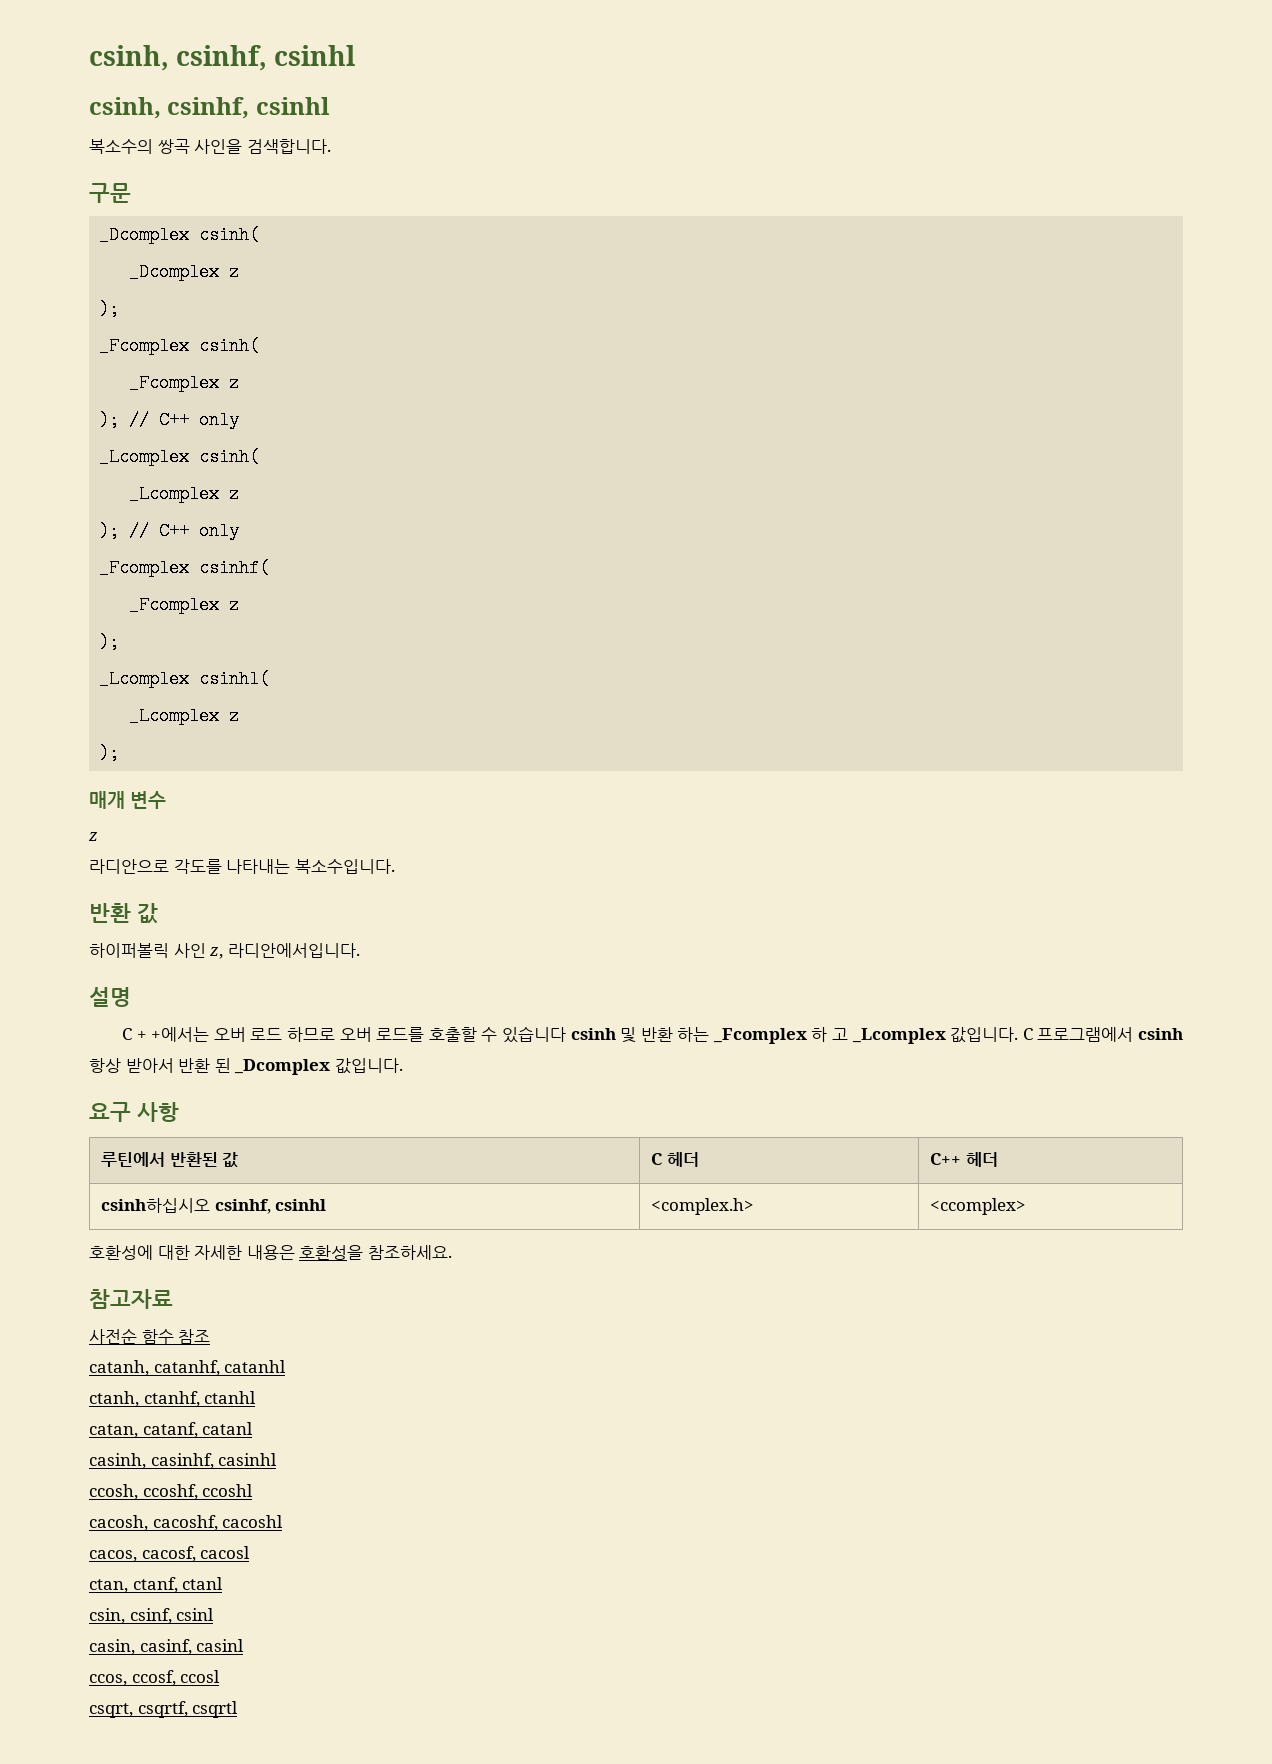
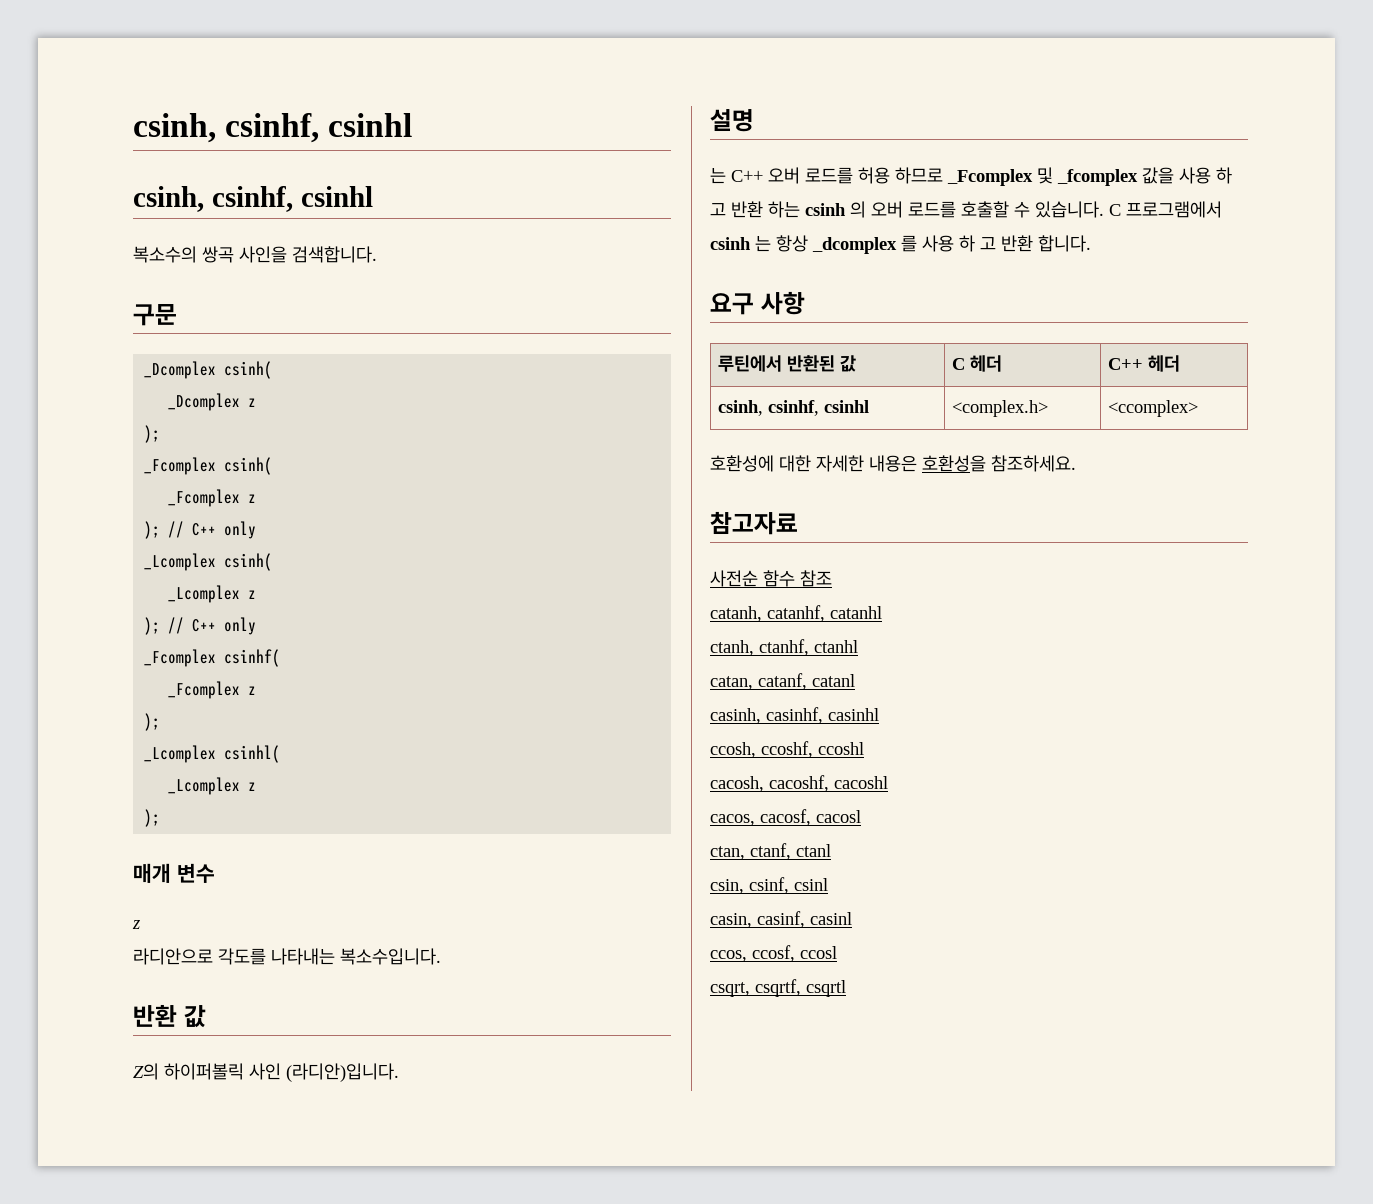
- 하이퍼볼릭 사인 z, 라디안에서입니다.
+ Z의 하이퍼볼릭 사인 (라디안)입니다.
- C + +에서는 오버 로드 하므로 오버 로드를 호출할 수 있습니다 csinh 및 반환 하는 _Fcomplex 하 고 _Lcomplex 값입니다. C 프로그램에서 csinh 항상 받아서 반환 된 _Dcomplex 값입니다.
+ 는 C++ 오버 로드를 허용 하므로 _Fcomplex 및 _fcomplex 값을 사용 하 고 반환 하는 csinh 의 오버 로드를 호출할 수 있습니다. C 프로그램에서 csinh 는 항상 _dcomplex 를 사용 하 고 반환 합니다.
- csinh하십시오 csinhf, csinhl | <complex.h> | <ccomplex>
+ csinh, csinhf, csinhl | <complex.h> | <ccomplex>

